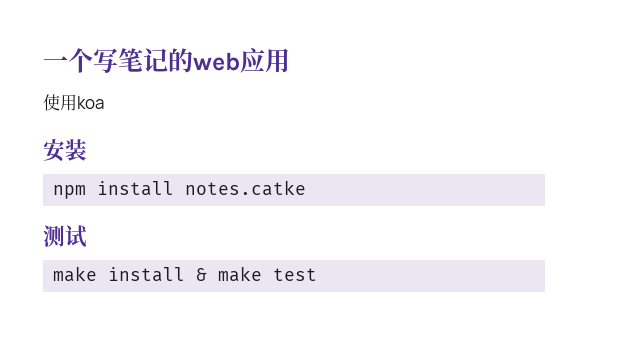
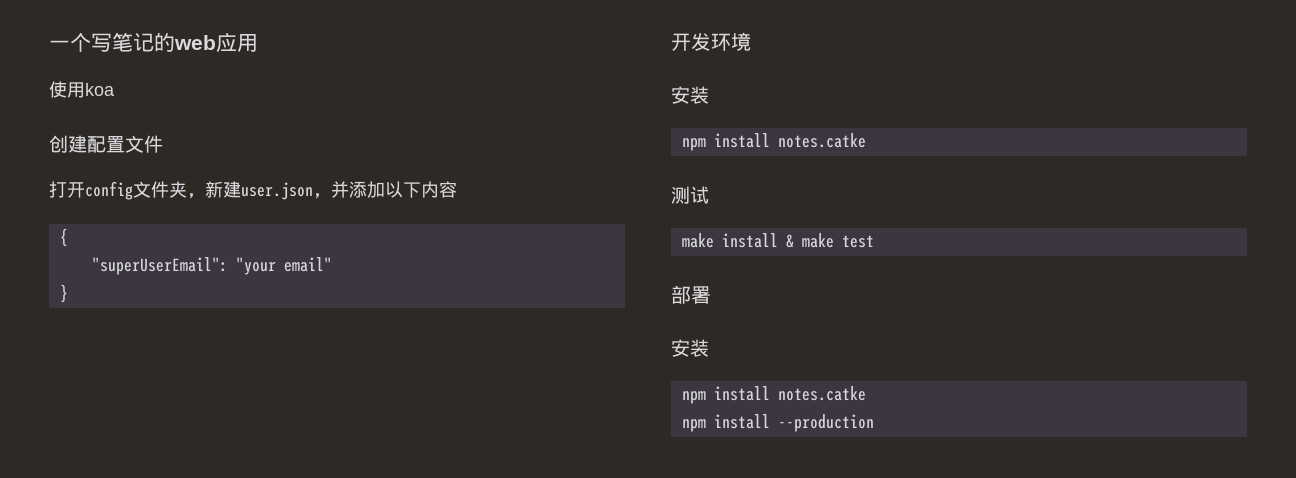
+ 创建配置文件
+ 打开config文件夹，新建user.json，并添加以下内容
+ {
+ "superUserEmail": "your email"
+ }
+ 开发环境
+ 部署
+ 安装
+ npm install notes.catke
+ npm install --production

